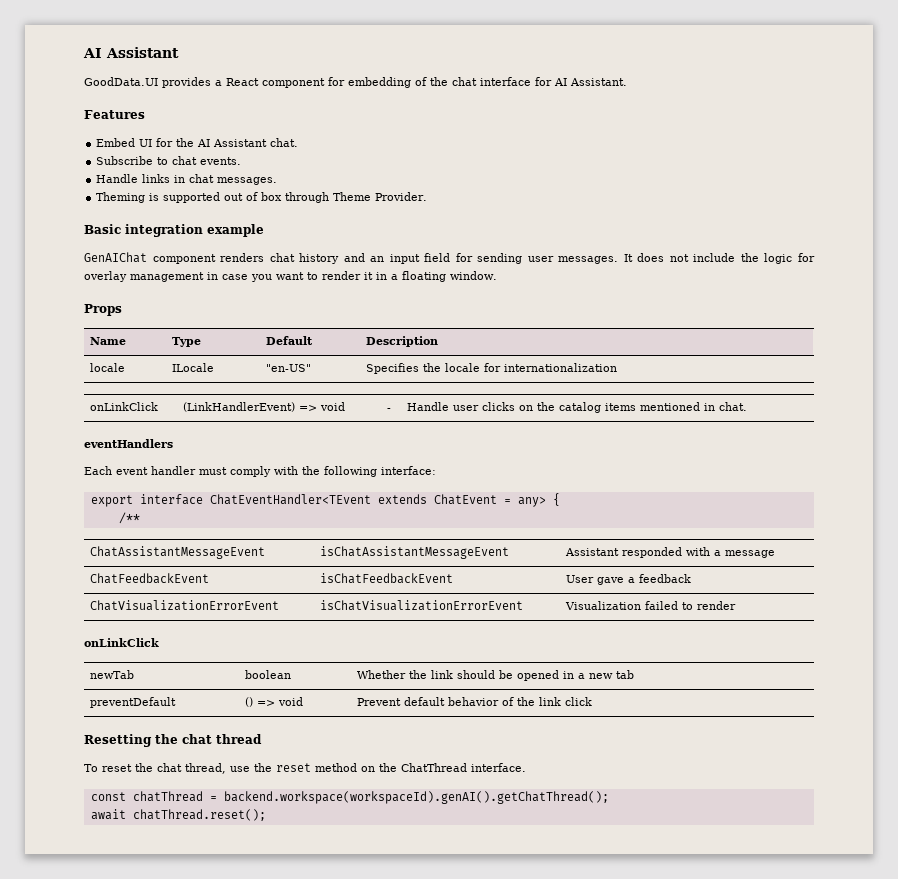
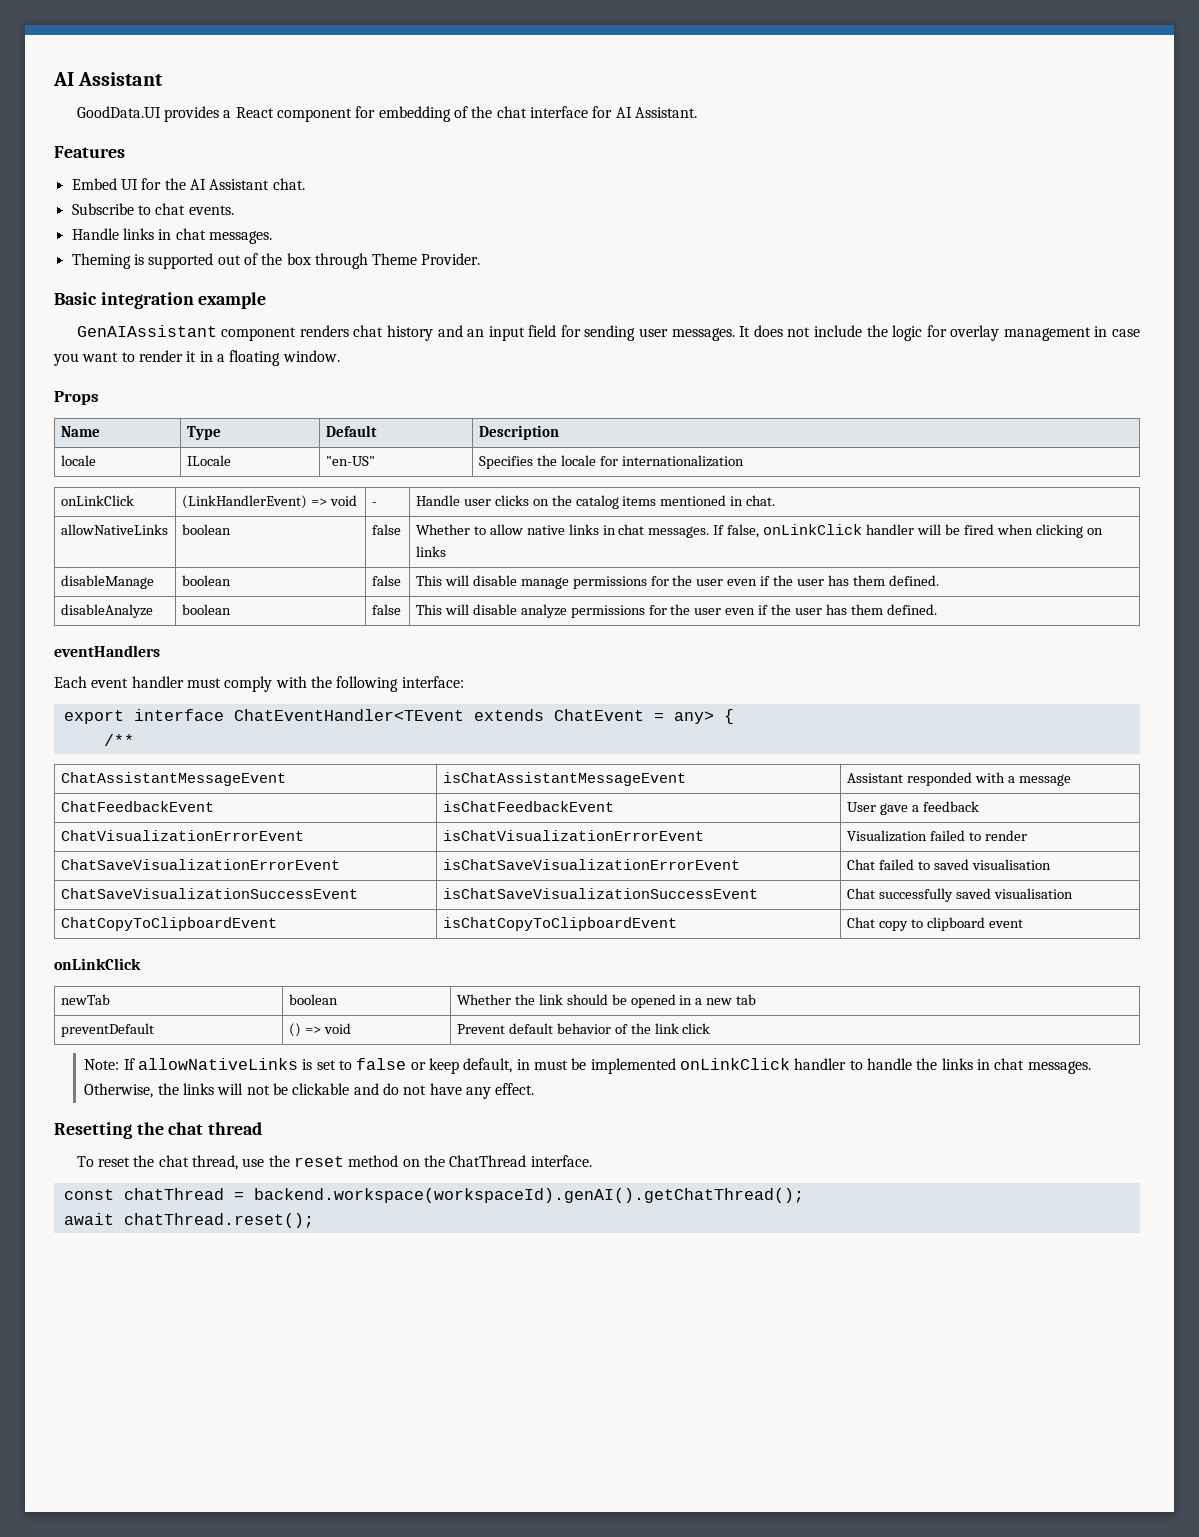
- Theming is supported out of box through Theme Provider.
+ Theming is supported out of the box through Theme Provider.
- GenAIChat component renders chat history and an input field for sending user messages.
+ GenAIAssistant component renders chat history and an input field for sending user messages.
+ allowNativeLinks | boolean | false | Whether to allow native links in chat messages. If false, onLinkClick handler will be fired when clicking on links
+ disableManage | boolean | false | This will disable manage permissions for the user even if the user has them defined.
+ disableAnalyze | boolean | false | This will disable analyze permissions for the user even if the user has them defined.
+ ChatSaveVisualizationErrorEvent | isChatSaveVisualizationErrorEvent | Chat failed to saved visualisation
+ ChatSaveVisualizationSuccessEvent | isChatSaveVisualizationSuccessEvent | Chat successfully saved visualisation
+ ChatCopyToClipboardEvent | isChatCopyToClipboardEvent | Chat copy to clipboard event
+ Note: If allowNativeLinks is set to false or keep default, in must be implemented onLinkClick handler to handle the links in chat messages. Otherwise, the links will not be clickable and do not have any effect.

